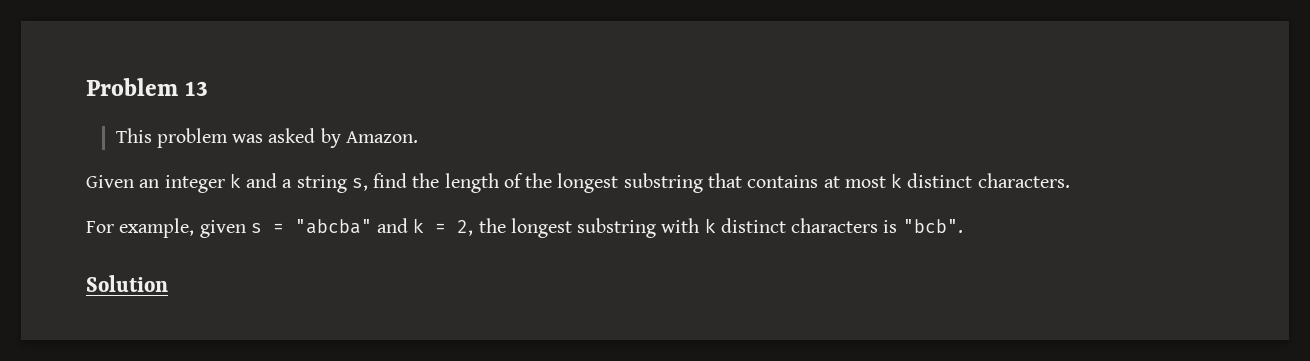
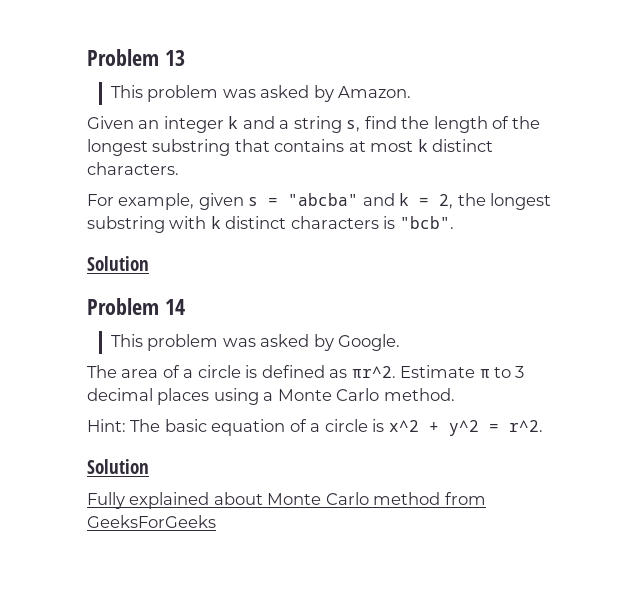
+ Problem 14
+ This problem was asked by Google.
+ The area of a circle is defined as πr^2. Estimate π to 3 decimal places using a Monte Carlo method.
+ Hint: The basic equation of a circle is x^2 + y^2 = r^2.
+ Solution
+ Fully explained about Monte Carlo method from GeeksForGeeks

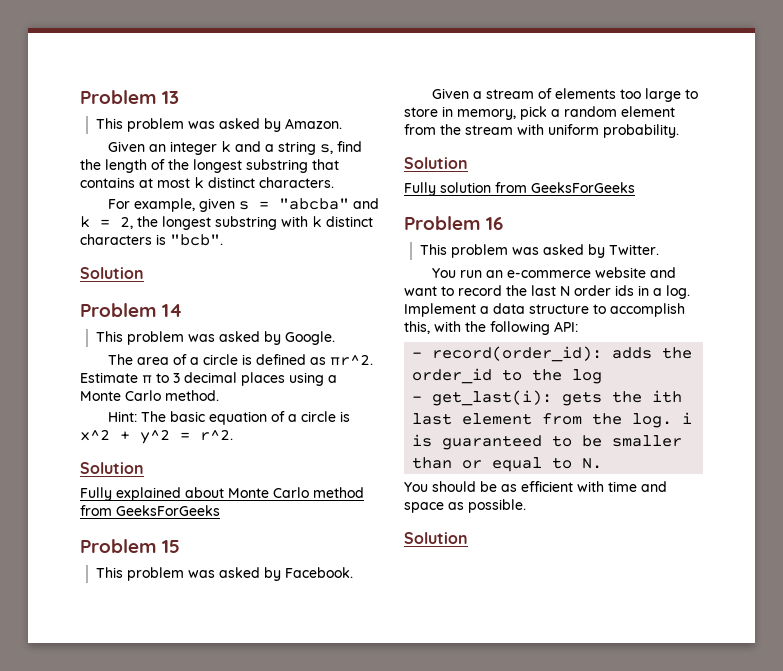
+ Problem 15
+ This problem was asked by Facebook.
+ Given a stream of elements too large to store in memory, pick a random element from the stream with uniform probability.
+ Solution
+ Fully solution from GeeksForGeeks
+ Problem 16
+ This problem was asked by Twitter.
+ You run an e-commerce website and want to record the last N order ids in a log. Implement a data structure to accomplish this, with the following API:
+ - record(order_id): adds the order_id to the log
+ - get_last(i): gets the ith last element from the log. i is guaranteed to be smaller than or equal to N.
+ You should be as efficient with time and space as possible.
+ Solution

